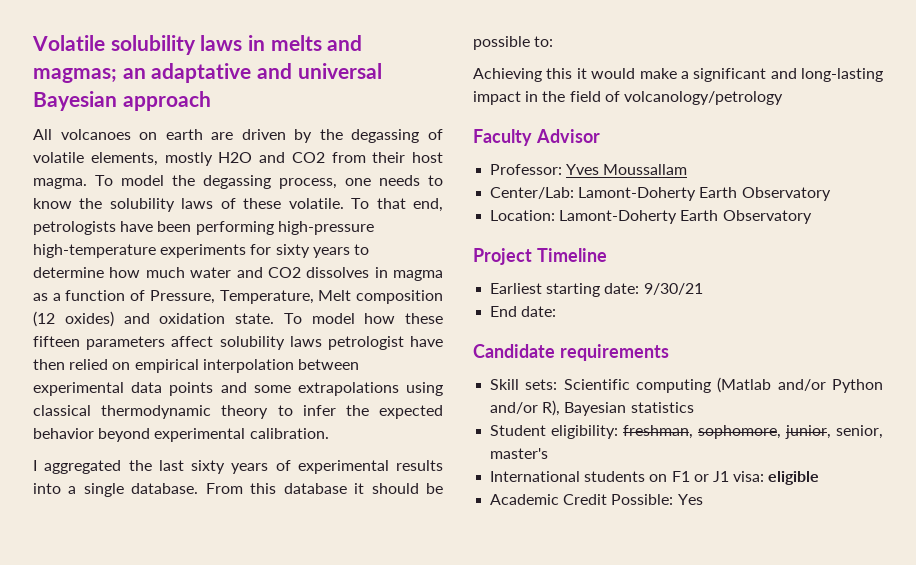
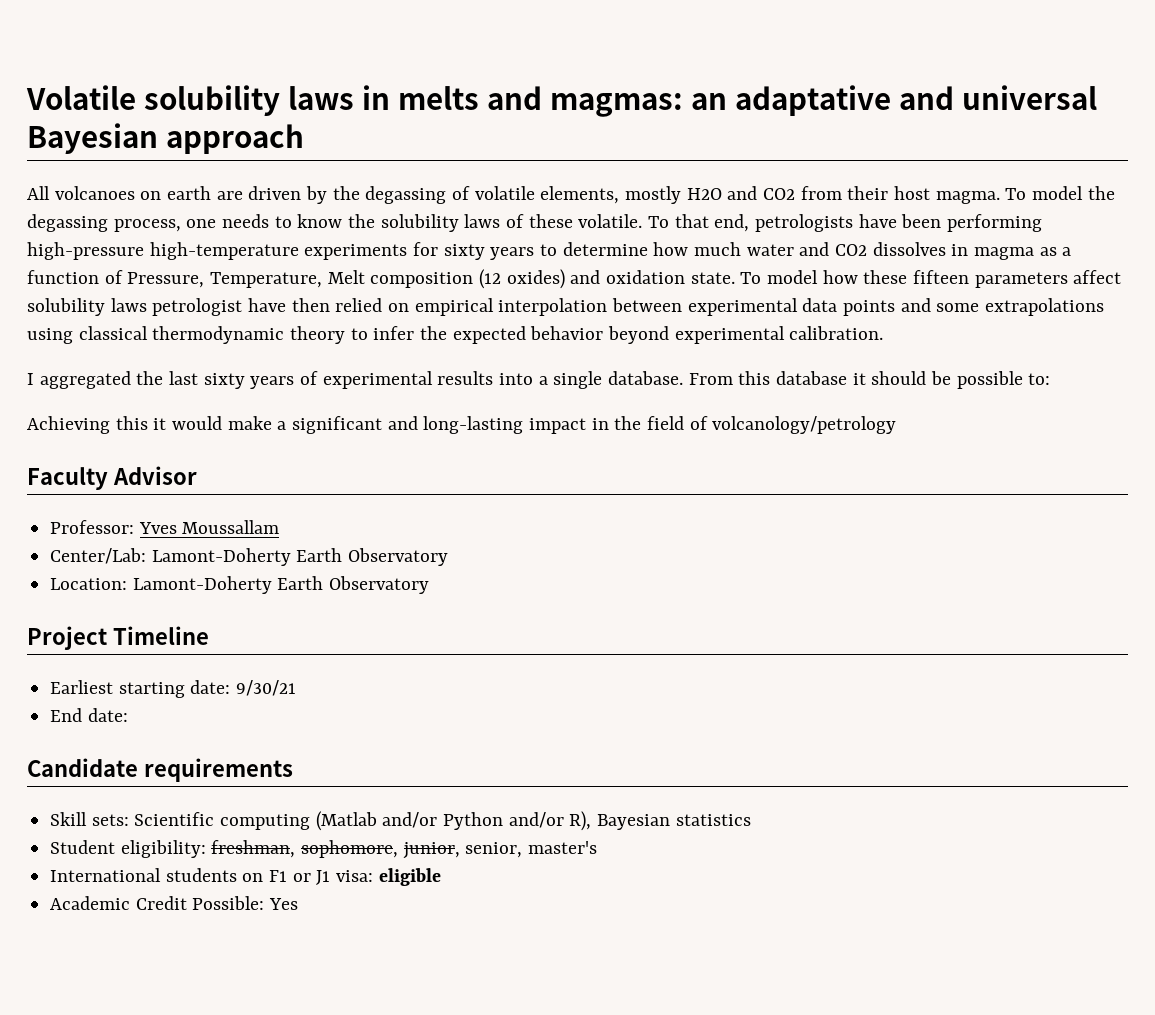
- Volatile solubility laws in melts and magmas; an adaptative and universal Bayesian approach
+ Volatile solubility laws in melts and magmas: an adaptative and universal Bayesian approach

